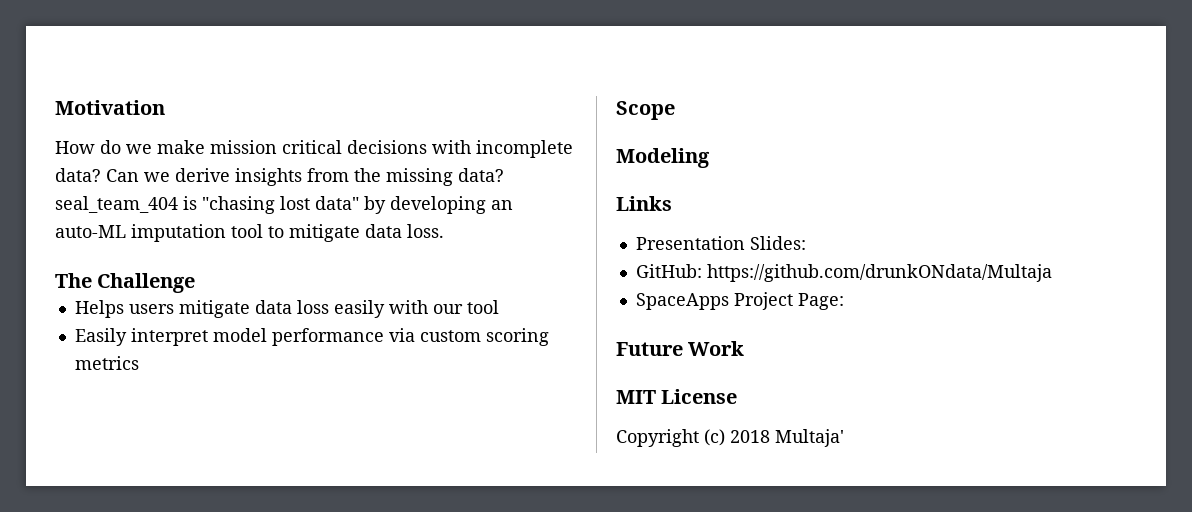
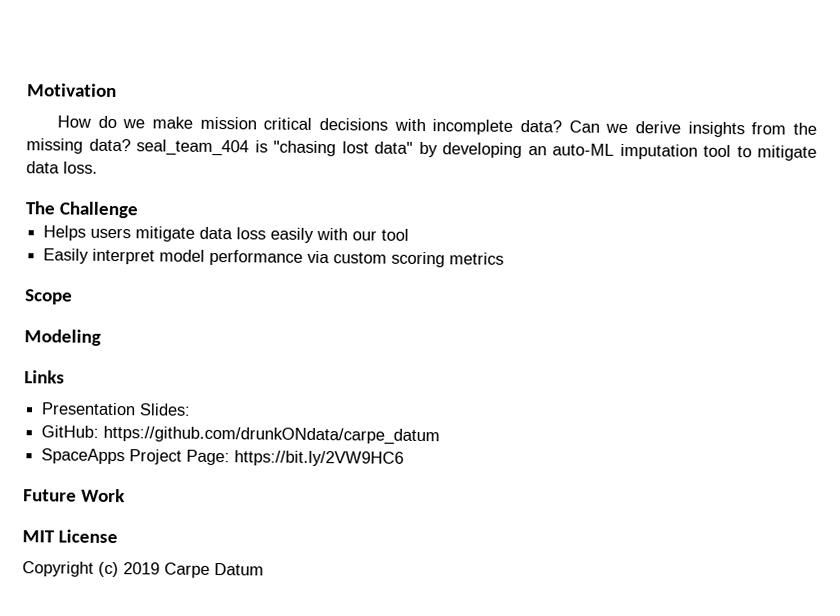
- GitHub: https://github.com/drunkONdata/Multaja
+ GitHub: https://github.com/drunkONdata/carpe_datum
- SpaceApps Project Page:
+ SpaceApps Project Page: https://bit.ly/2VW9HC6
- Copyright (c) 2018 Multaja'
+ Copyright (c) 2019 Carpe Datum

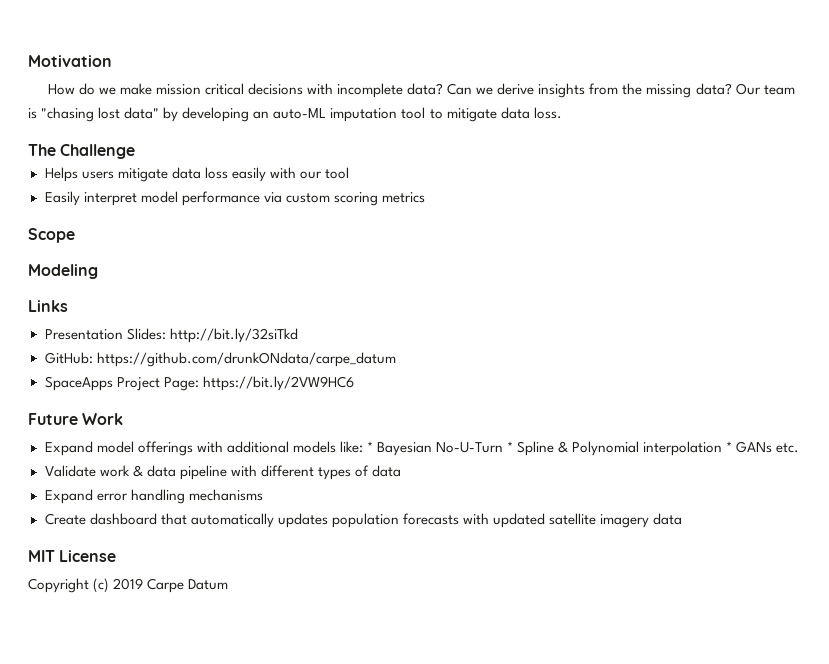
- Can we derive insights from the missing data? seal_team_404 is "chasing lost data" by developing an auto-ML imputation tool to mitigate data loss.
+ Can we derive insights from the missing data? Our team is "chasing lost data" by developing an auto-ML imputation tool to mitigate data loss.
- Presentation Slides:
+ Presentation Slides: http://bit.ly/32siTkd
+ Expand model offerings with additional models like: * Bayesian No-U-Turn * Spline & Polynomial interpolation * GANs etc.
+ Validate work & data pipeline with different types of data
+ Expand error handling mechanisms
+ Create dashboard that automatically updates population forecasts with updated satellite imagery data

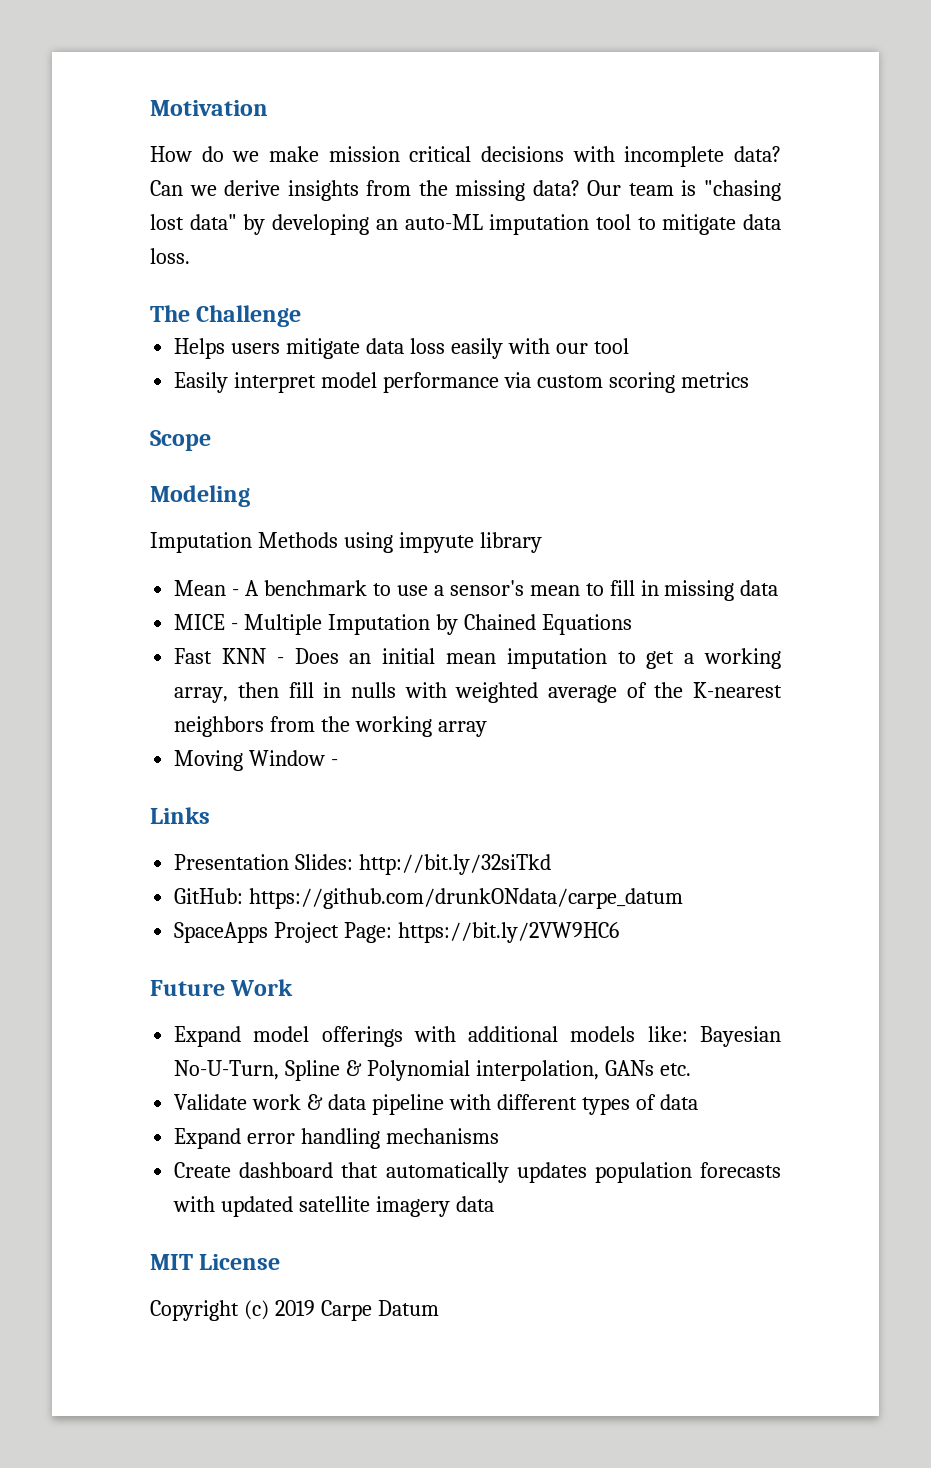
+ Imputation Methods using impyute library
+ Mean - A benchmark to use a sensor's mean to fill in missing data
+ MICE - Multiple Imputation by Chained Equations
+ Fast KNN - Does an initial mean imputation to get a working array, then fill in nulls with weighted average of the K-nearest neighbors from the working array
+ Moving Window -
- Expand model offerings with additional models like: * Bayesian No-U-Turn * Spline & Polynomial interpolation * GANs etc.
+ Expand model offerings with additional models like: Bayesian No-U-Turn, Spline & Polynomial interpolation, GANs etc.

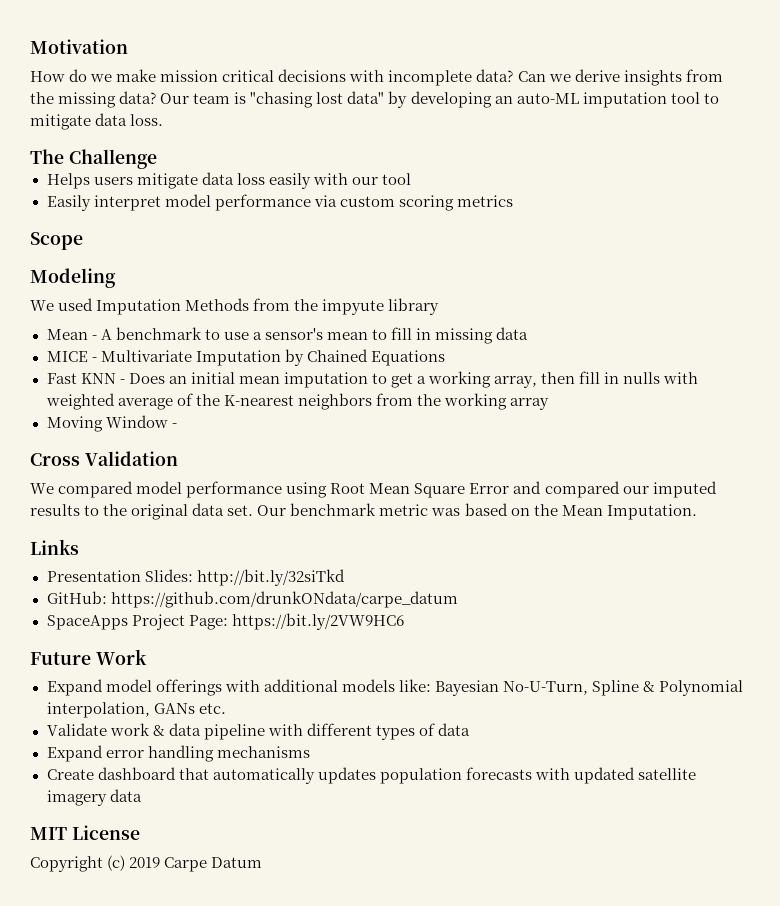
- Imputation Methods using impyute library
+ We used Imputation Methods from the impyute library
- MICE - Multiple Imputation by Chained Equations
+ MICE - Multivariate Imputation by Chained Equations
+ Cross Validation
+ We compared model performance using Root Mean Square Error and compared our imputed results to the original data set. Our benchmark metric was based on the Mean Imputation.

